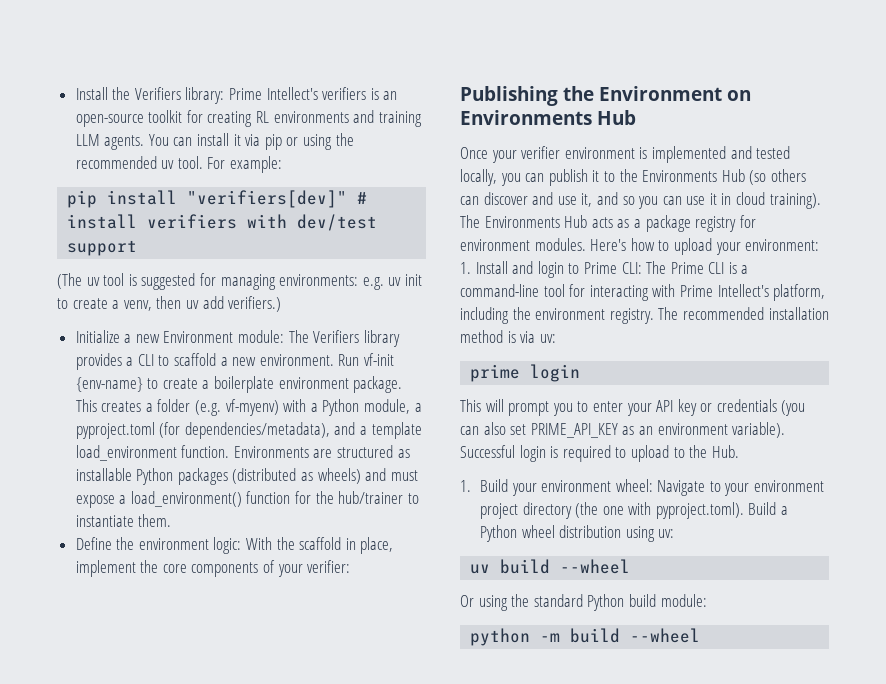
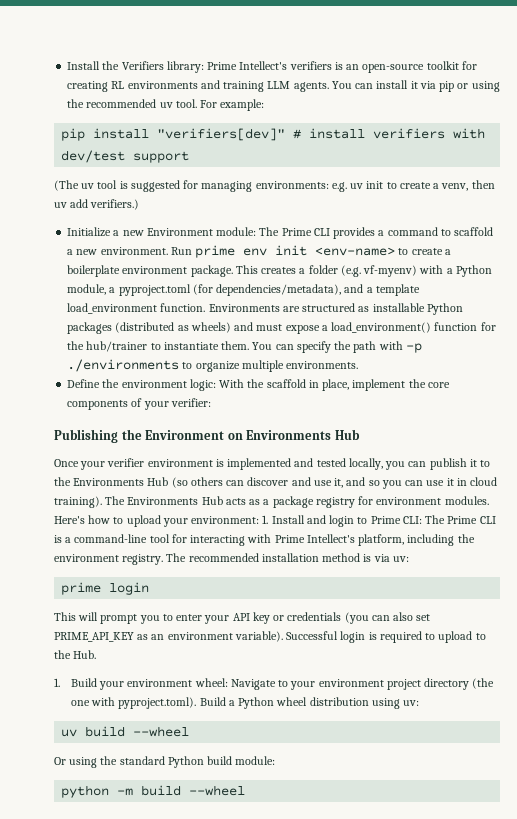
- Initialize a new Environment module: The Verifiers library provides a CLI to scaffold a new environment.
+ Initialize a new Environment module: The Prime CLI provides a command to scaffold a new environment.
- Run vf-init {env-name} to create a boilerplate environment package.
+ Run prime env init <env-name> to create a boilerplate environment package.
+ You can specify the path with -p ./environments to organize multiple environments.

